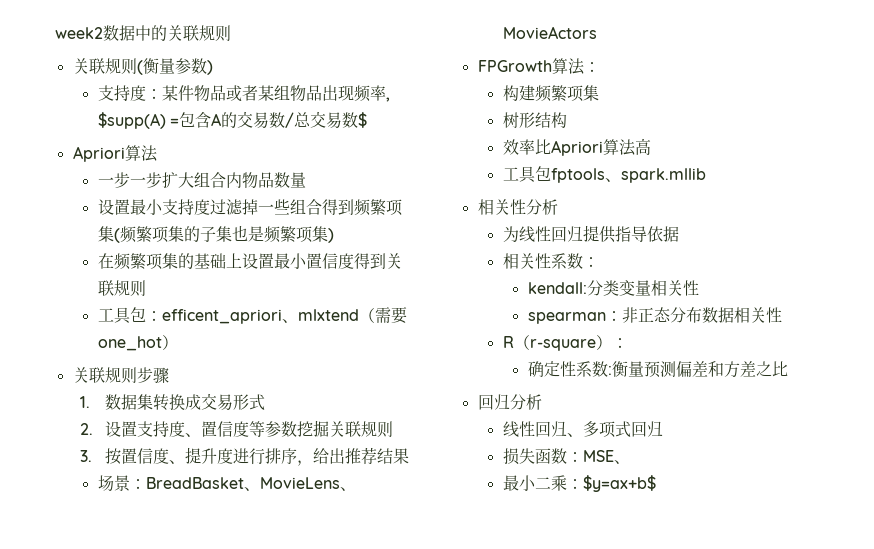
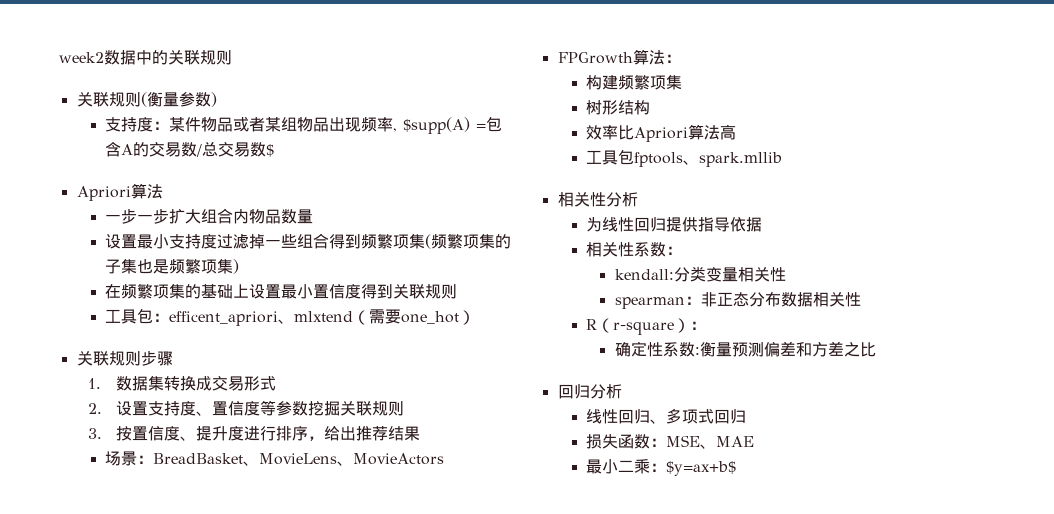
- 损失函数：MSE、
+ 损失函数：MSE、MAE

